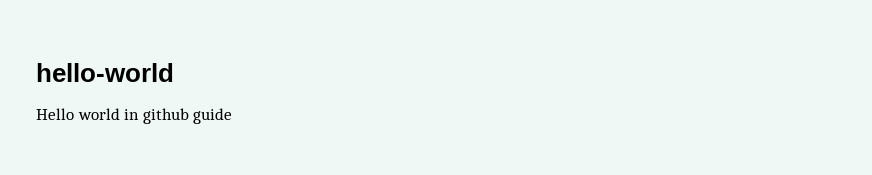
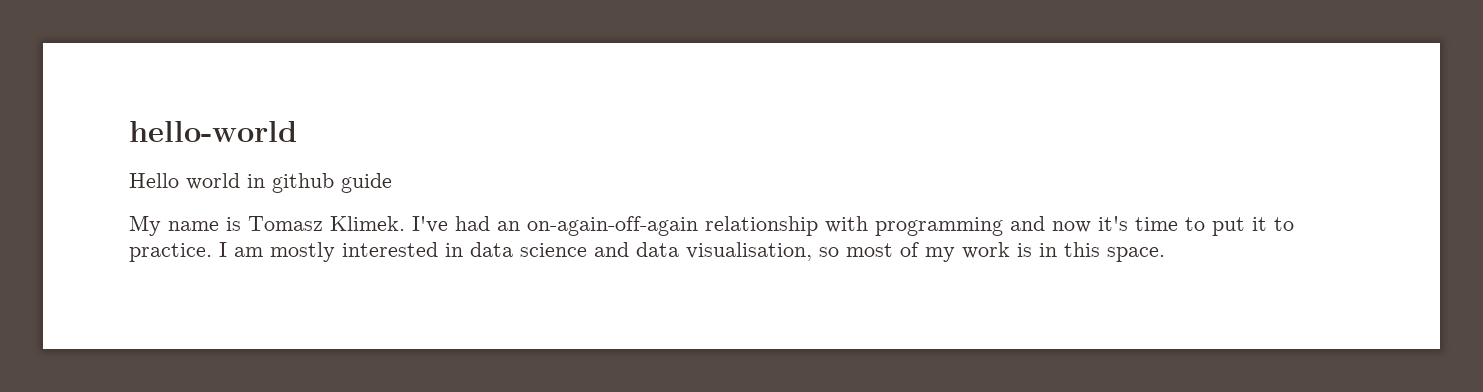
+ My name is Tomasz Klimek. I've had an on-again-off-again relationship with programming and now it's time to put it to practice. I am mostly interested in data science and data visualisation, so most of my work is in this space.

